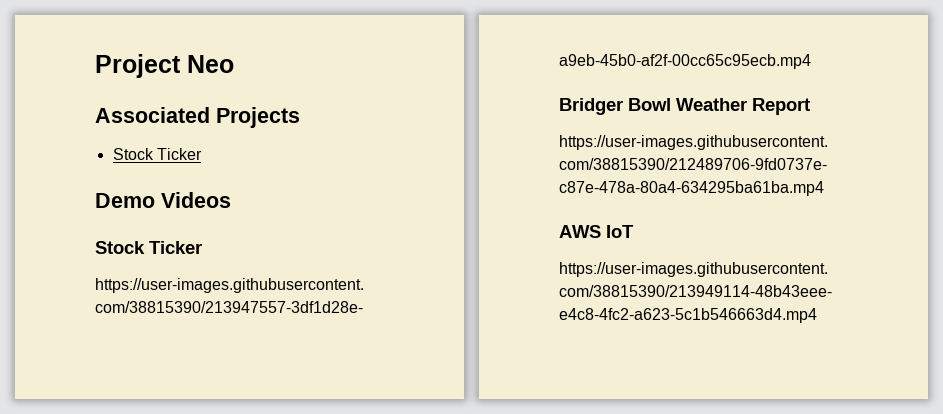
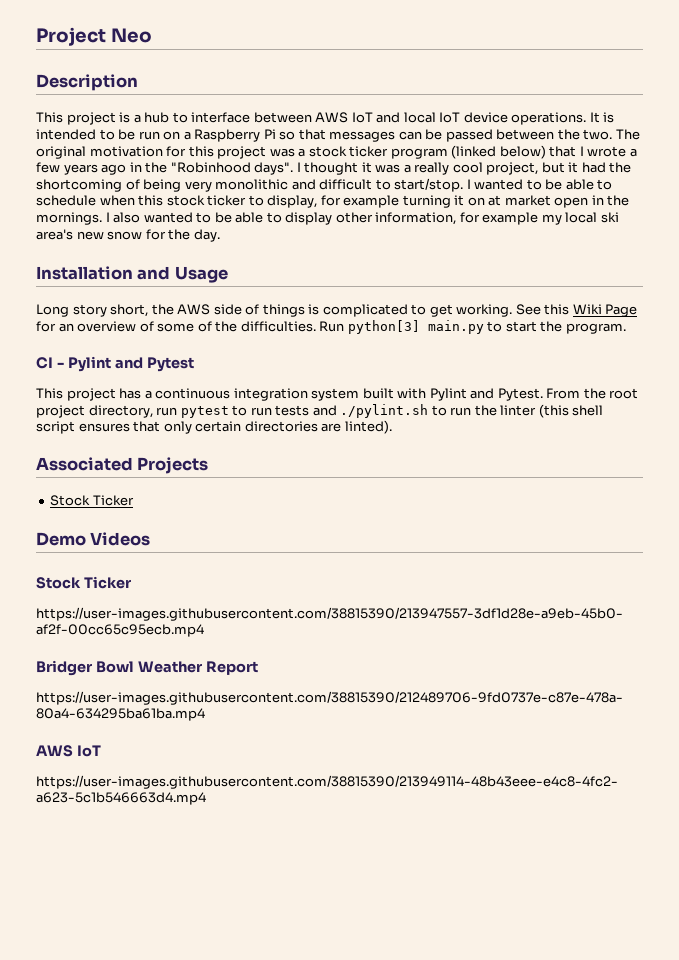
+ Description
+ This project is a hub to interface between AWS IoT and local IoT device operations. It is intended to be run on a Raspberry Pi so that messages can be passed between the two. The original motivation for this project was a stock ticker program (linked below) that I wrote a few years ago in the "Robinhood days". I thought it was a really cool project, but it had the shortcoming of being very monolithic and difficult to start/stop. I wanted to be able to schedule when this stock ticker to display, for example turning it on at market open in the mornings. I also wanted to be able to display other information, for example my local ski area's new snow for the day.
+ Installation and Usage
+ Long story short, the AWS side of things is complicated to get working. See this Wiki Page for an overview of some of the difficulties. Run python[3] main.py to start the program.
+ CI - Pylint and Pytest
+ This project has a continuous integration system built with Pylint and Pytest. From the root project directory, run pytest to run tests and ./pylint.sh to run the linter (this shell script ensures that only certain directories are linted).

